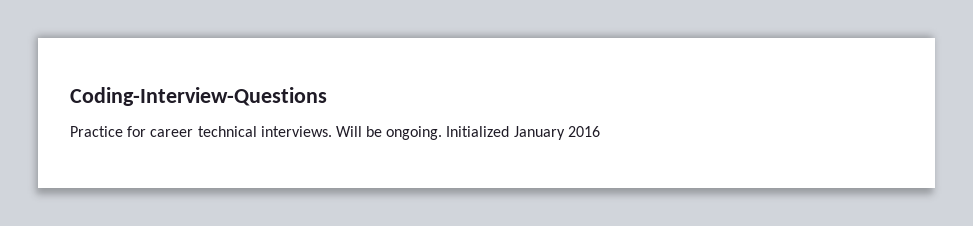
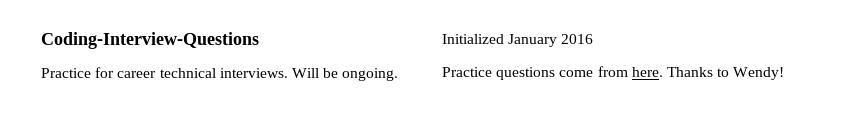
+ Practice questions come from here. Thanks to Wendy!

